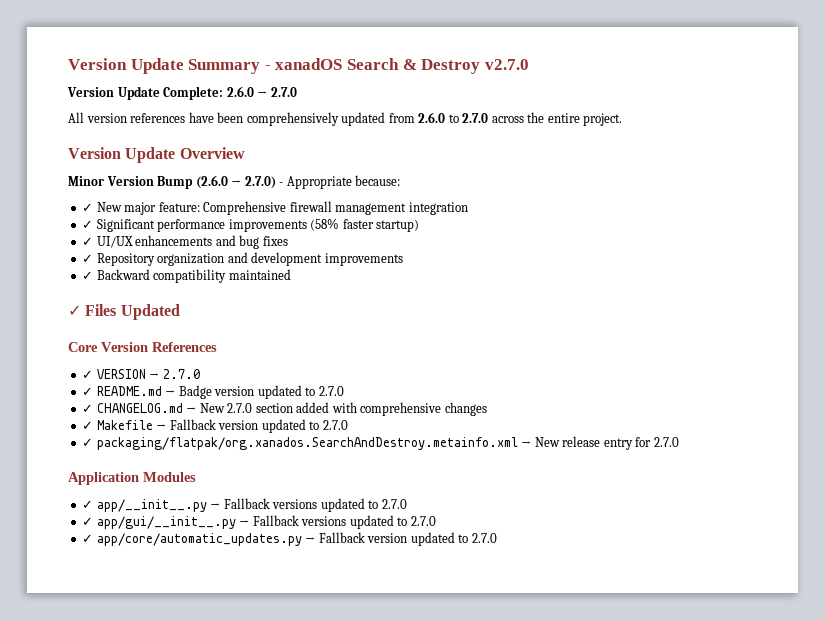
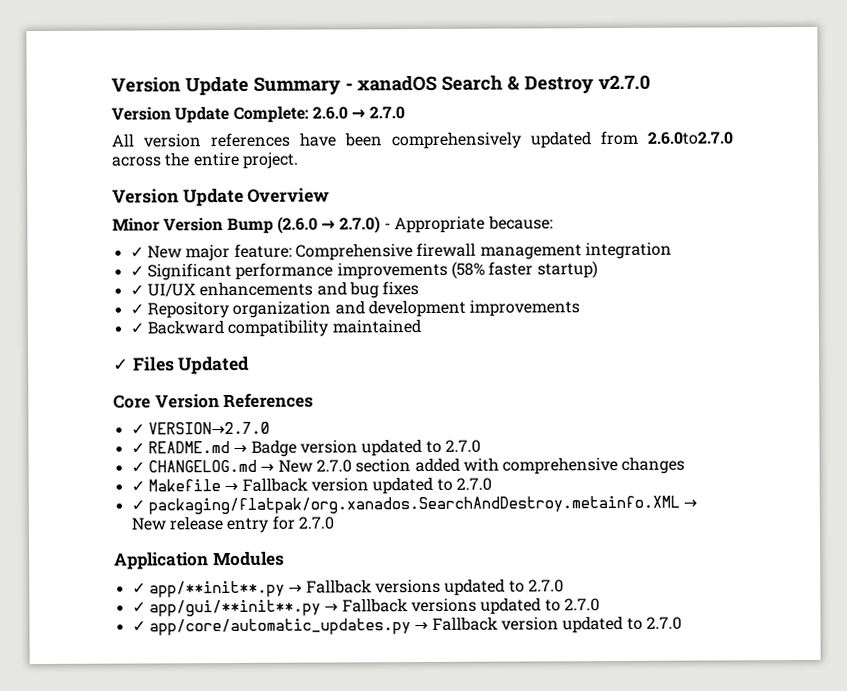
- All version references have been comprehensively updated from 2.6.0 to 2.7.0 across the entire project.
+ All version references have been comprehensively updated from 2.6.0to2.7.0 across the entire project.
- ✓ VERSION → 2.7.0
+ ✓ VERSION→2.7.0
- ✓ packaging/flatpak/org.xanados.SearchAndDestroy.metainfo.xml → New release entry for 2.7.0
+ ✓ packaging/flatpak/org.xanados.SearchAndDestroy.metainfo.XML → New release entry for 2.7.0
- ✓ app/__init__.py → Fallback versions updated to 2.7.0
- ✓ app/gui/__init__.py → Fallback versions updated to 2.7.0
+ ✓ app/**init**.py → Fallback versions updated to 2.7.0
+ ✓ app/gui/**init**.py → Fallback versions updated to 2.7.0

